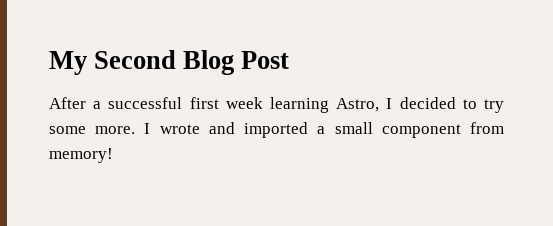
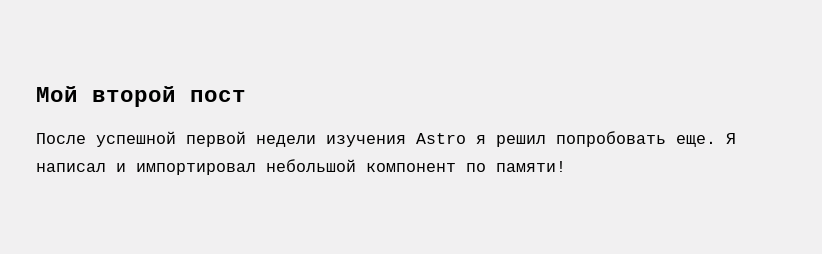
- My Second Blog Post
- After a successful first week learning Astro, I decided to try some more. I wrote and imported a small component from memory!
+ Мой второй пост
+ После успешной первой недели изучения Astro я решил попробовать еще. Я написал и импортировал небольшой компонент по памяти!

